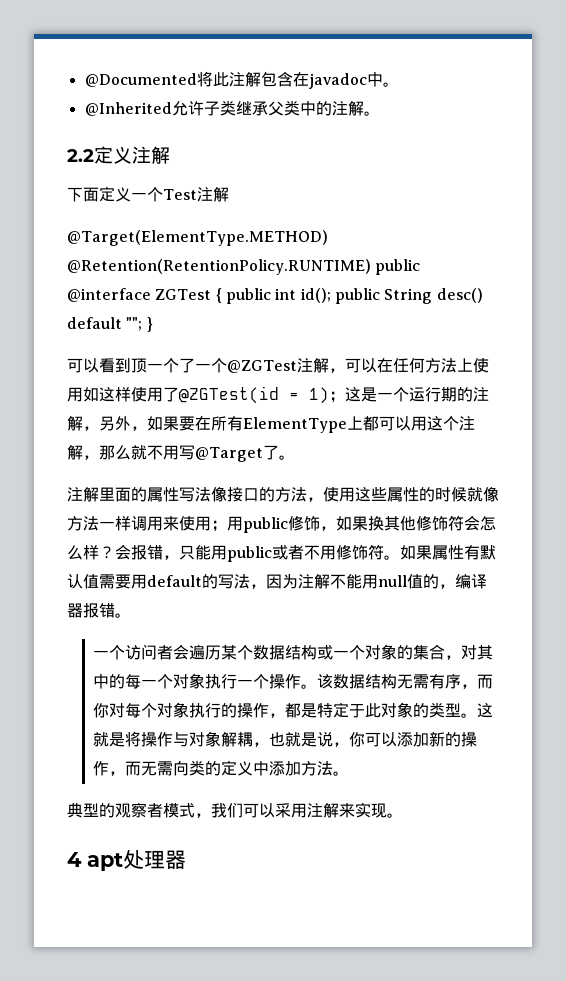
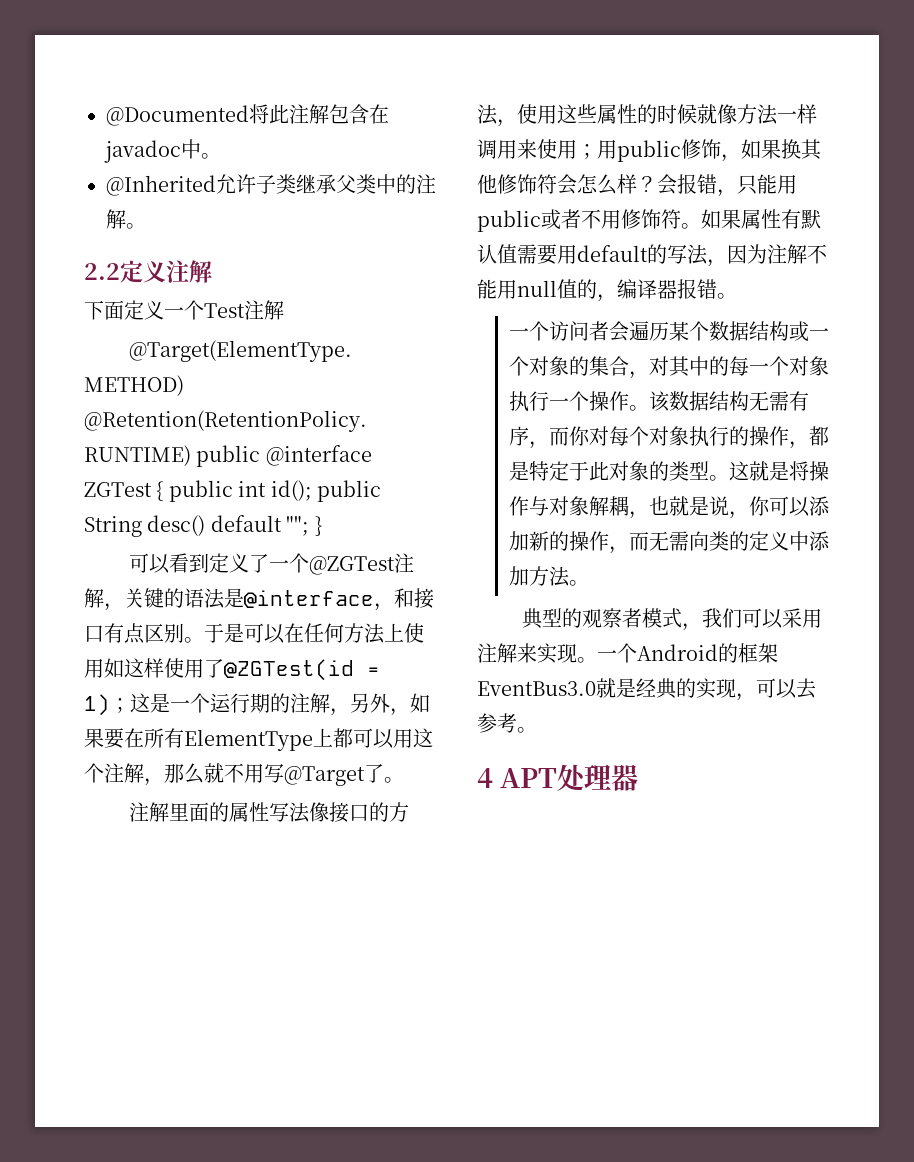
- 可以看到顶一个了一个@ZGTest注解，可以在任何方法上使用如这样使用了@ZGTest(id = 1)；这是一个运行期的注解，另外，如果要在所有ElementType上都可以用这个注解，那么就不用写@Target了。
+ 可以看到定义了一个@ZGTest注解，关键的语法是@interface，和接口有点区别。于是可以在任何方法上使用如这样使用了@ZGTest(id = 1)；这是一个运行期的注解，另外，如果要在所有ElementType上都可以用这个注解，那么就不用写@Target了。
+ 一个Android的框架EventBus3.0就是经典的实现，可以去参考。
- 4 apt处理器
+ 4 APT处理器

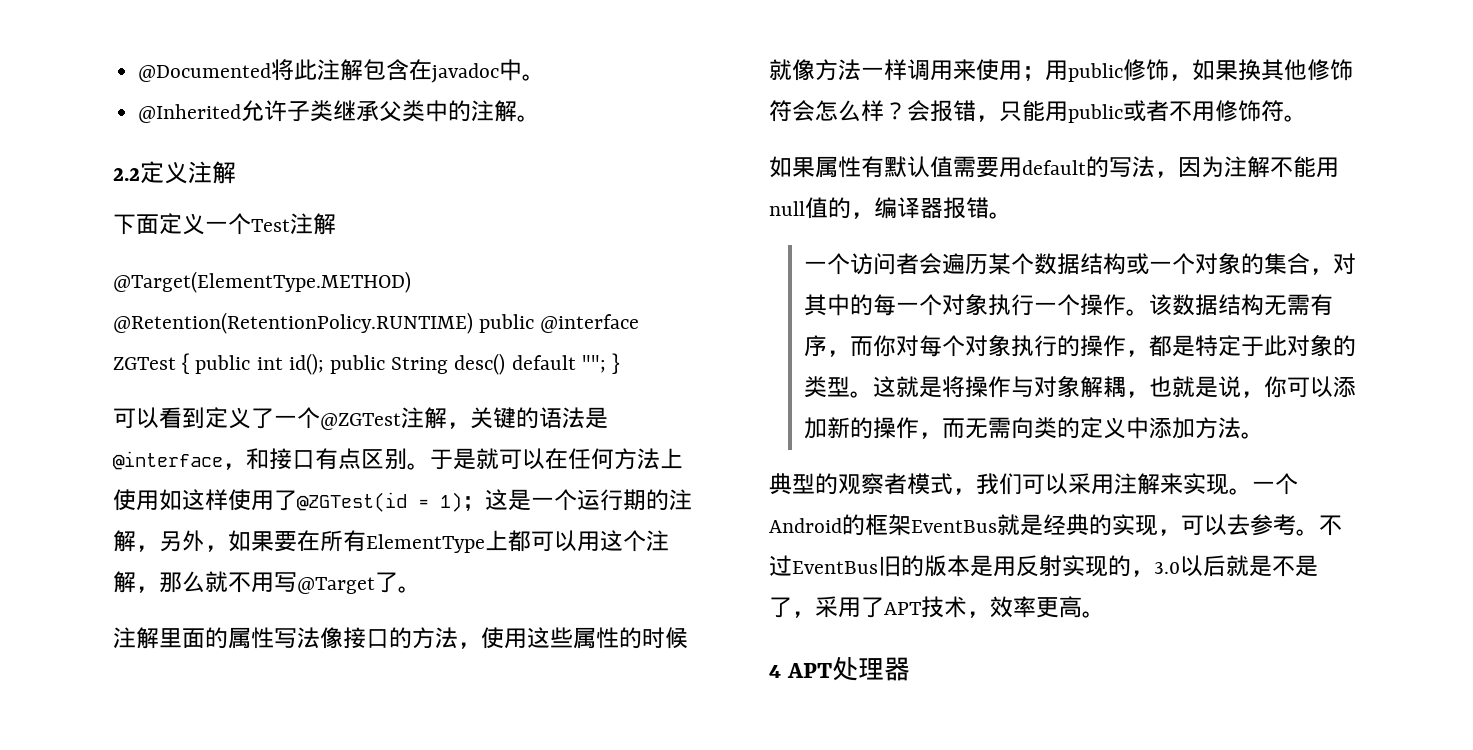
- 于是可以在任何方法上使用如这样使用了@ZGTest(id = 1)；这是一个运行期的注解，另外，如果要在所有ElementType上都可以用这个注解，那么就不用写@Target了。
+ 于是就可以在任何方法上使用如这样使用了@ZGTest(id = 1)；这是一个运行期的注解，另外，如果要在所有ElementType上都可以用这个注解，那么就不用写@Target了。
- 会报错，只能用public或者不用修饰符。如果属性有默认值需要用default的写法，因为注解不能用null值的，编译器报错。
+ 会报错，只能用public或者不用修饰符。
+ 如果属性有默认值需要用default的写法，因为注解不能用null值的，编译器报错。
- 一个Android的框架EventBus3.0就是经典的实现，可以去参考。
+ 一个Android的框架EventBus就是经典的实现，可以去参考。不过EventBus旧的版本是用反射实现的，3.0以后就是不是了，采用了APT技术，效率更高。

